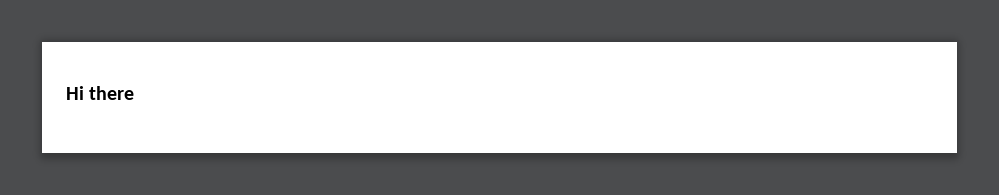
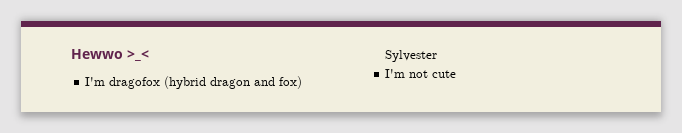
- Hi there
+ Hewwo >_<
+ I'm dragofox (hybrid dragon and fox) Sylvester
+ I'm not cute

